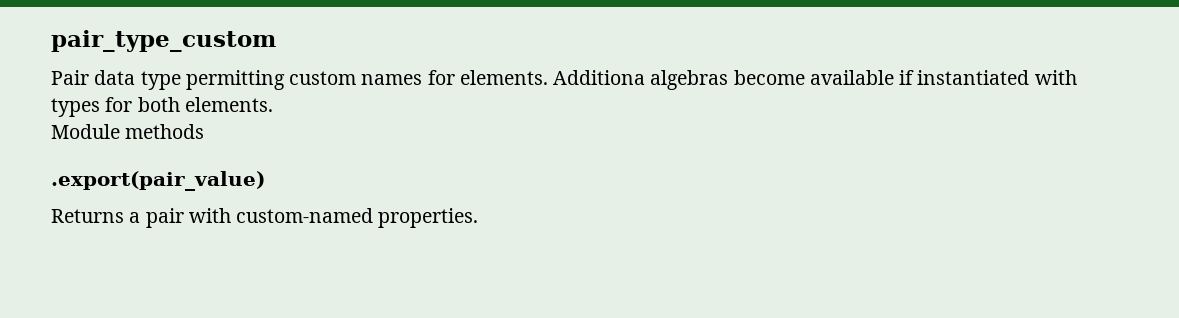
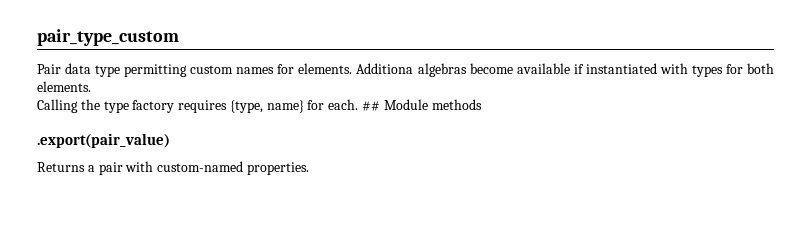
- Module methods
+ Calling the type factory requires {type, name} for each. ## Module methods

